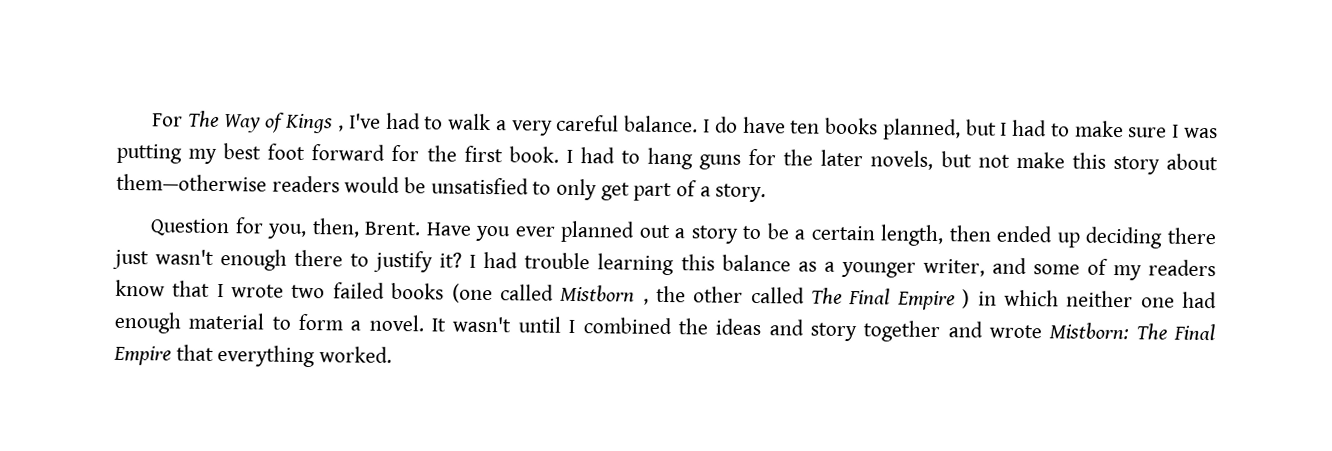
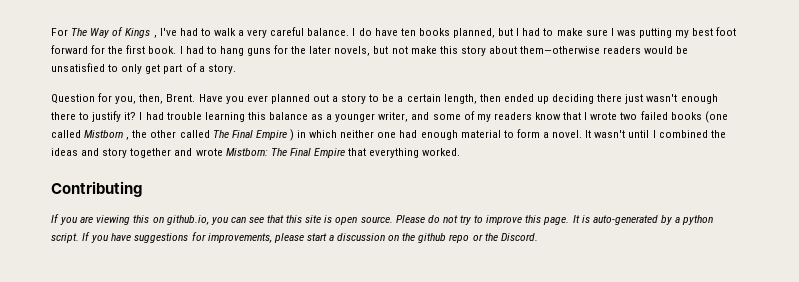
+ Contributing
+ If you are viewing this on github.io, you can see that this site is open source. Please do not try to improve this page. It is auto-generated by a python script. If you have suggestions for improvements, please start a discussion on the github repo or the Discord.

